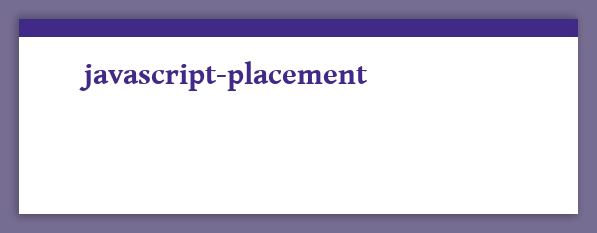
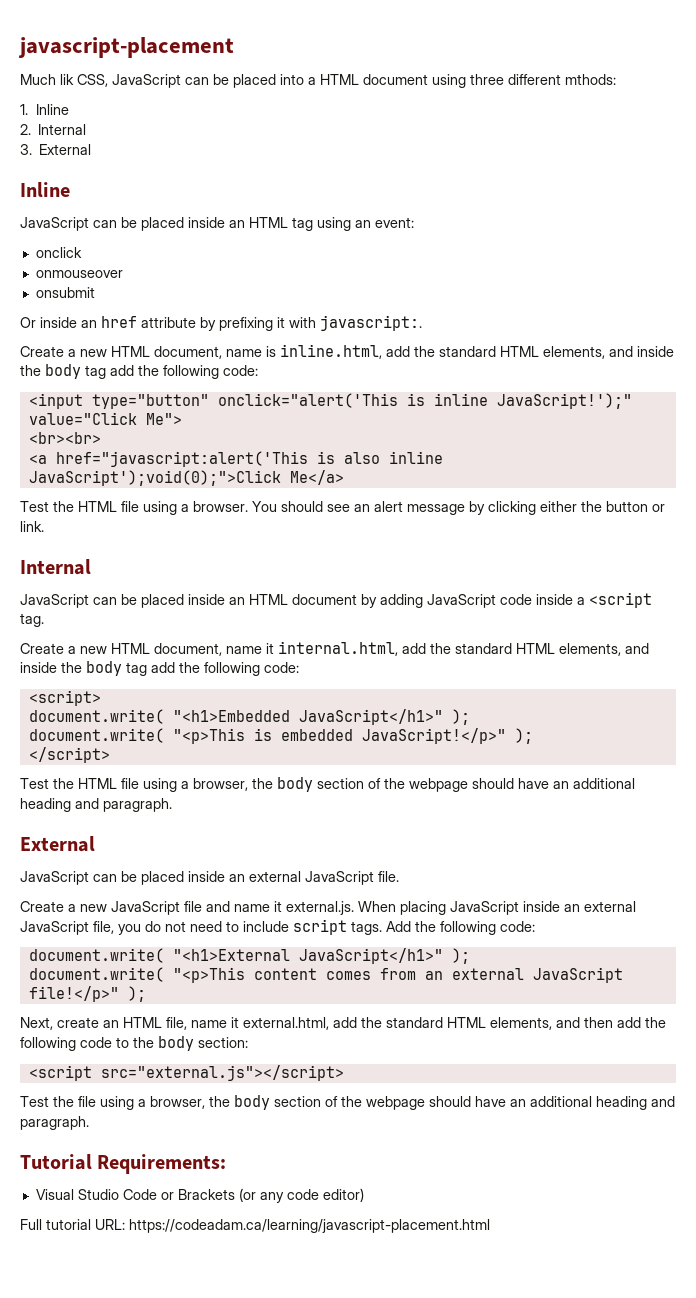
+ Much lik CSS, JavaScript can be placed into a HTML document using three different mthods:
+ 1. Inline
+ 2. Internal
+ 3. External
+ Inline
+ JavaScript can be placed inside an HTML tag using an event:
+ onclick
+ onmouseover
+ onsubmit
+ Or inside an href attribute by prefixing it with javascript:.
+ Create a new HTML document, name is inline.html, add the standard HTML elements, and inside the body tag add the following code:
+ <input type="button" onclick="alert('This is inline JavaScript!');" value="Click Me">
+ <br><br>
+ <a href="javascript:alert('This is also inline JavaScript');void(0);">Click Me</a>
+ Test the HTML file using a browser. You should see an alert message by clicking either the button or link.
+ Internal
+ JavaScript can be placed inside an HTML document by adding JavaScript code inside a <script tag.
+ Create a new HTML document, name it internal.html, add the standard HTML elements, and inside the body tag add the following code:
+ <script>
+ document.write( "<h1>Embedded JavaScript</h1>" );
+ document.write( "<p>This is embedded JavaScript!</p>" );
+ </script>
+ Test the HTML file using a browser, the body section of the webpage should have an additional heading and paragraph.
+ External
+ JavaScript can be placed inside an external JavaScript file.
+ Create a new JavaScript file and name it external.js. When placing JavaScript inside an external JavaScript file, you do not need to include script tags. Add the following code:
+ document.write( "<h1>External JavaScript</h1>" );
+ document.write( "<p>This content comes from an external JavaScript file!</p>" );
+ Next, create an HTML file, name it external.html, add the standard HTML elements, and then add the following code to the body section:
+ <script src="external.js"></script>
+ Test the file using a browser, the body section of the webpage should have an additional heading and paragraph.
+ Tutorial Requirements:
+ Visual Studio Code or Brackets (or any code editor)
+ Full tutorial URL: https://codeadam.ca/learning/javascript-placement.html

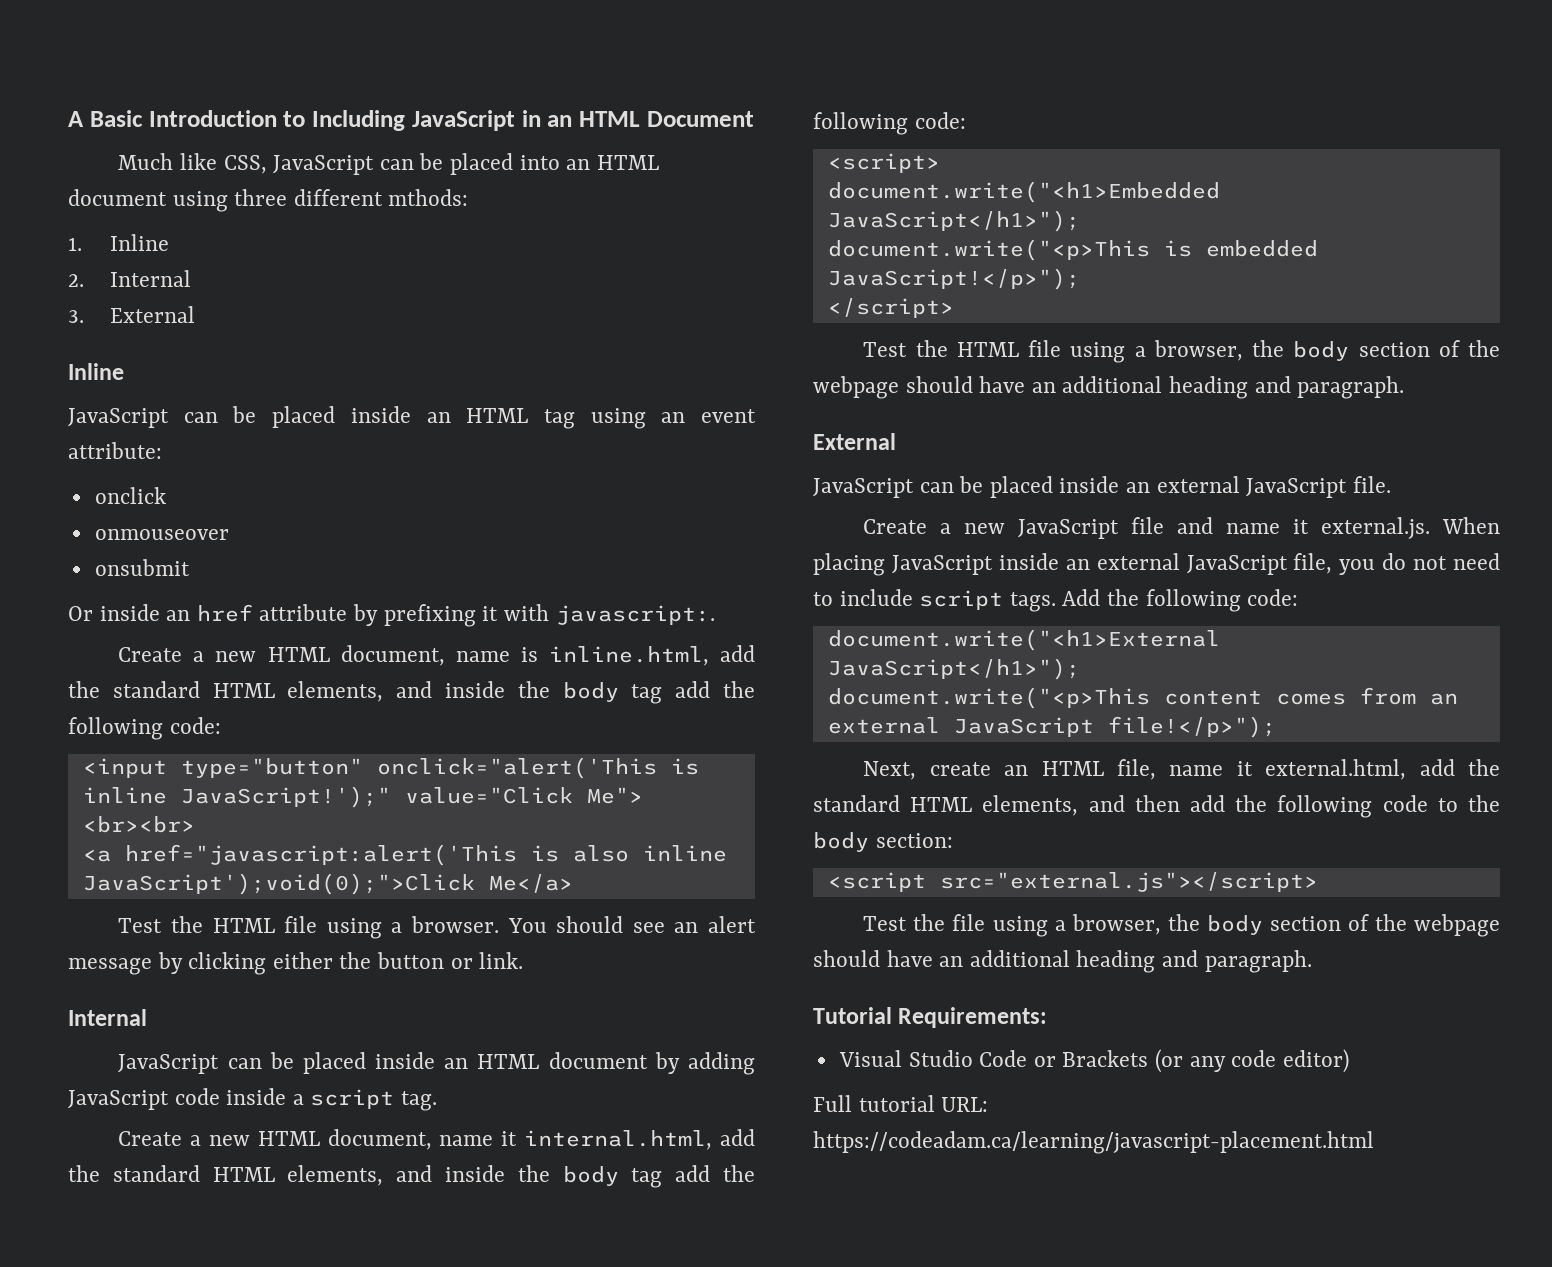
- javascript-placement
+ A Basic Introduction to Including JavaScript in an HTML Document
- Much lik CSS, JavaScript can be placed into a HTML document using three different mthods:
+ Much like CSS, JavaScript can be placed into an HTML document using three different mthods:
- JavaScript can be placed inside an HTML tag using an event:
+ JavaScript can be placed inside an HTML tag using an event attribute:
- JavaScript can be placed inside an HTML document by adding JavaScript code inside a <script tag.
+ JavaScript can be placed inside an HTML document by adding JavaScript code inside a script tag.
- document.write( "<h1>Embedded JavaScript</h1>" );
- document.write( "<p>This is embedded JavaScript!</p>" );
+ document.write("<h1>Embedded JavaScript</h1>");
+ document.write("<p>This is embedded JavaScript!</p>");
- document.write( "<h1>External JavaScript</h1>" );
- document.write( "<p>This content comes from an external JavaScript file!</p>" );
+ document.write("<h1>External JavaScript</h1>");
+ document.write("<p>This content comes from an external JavaScript file!</p>");

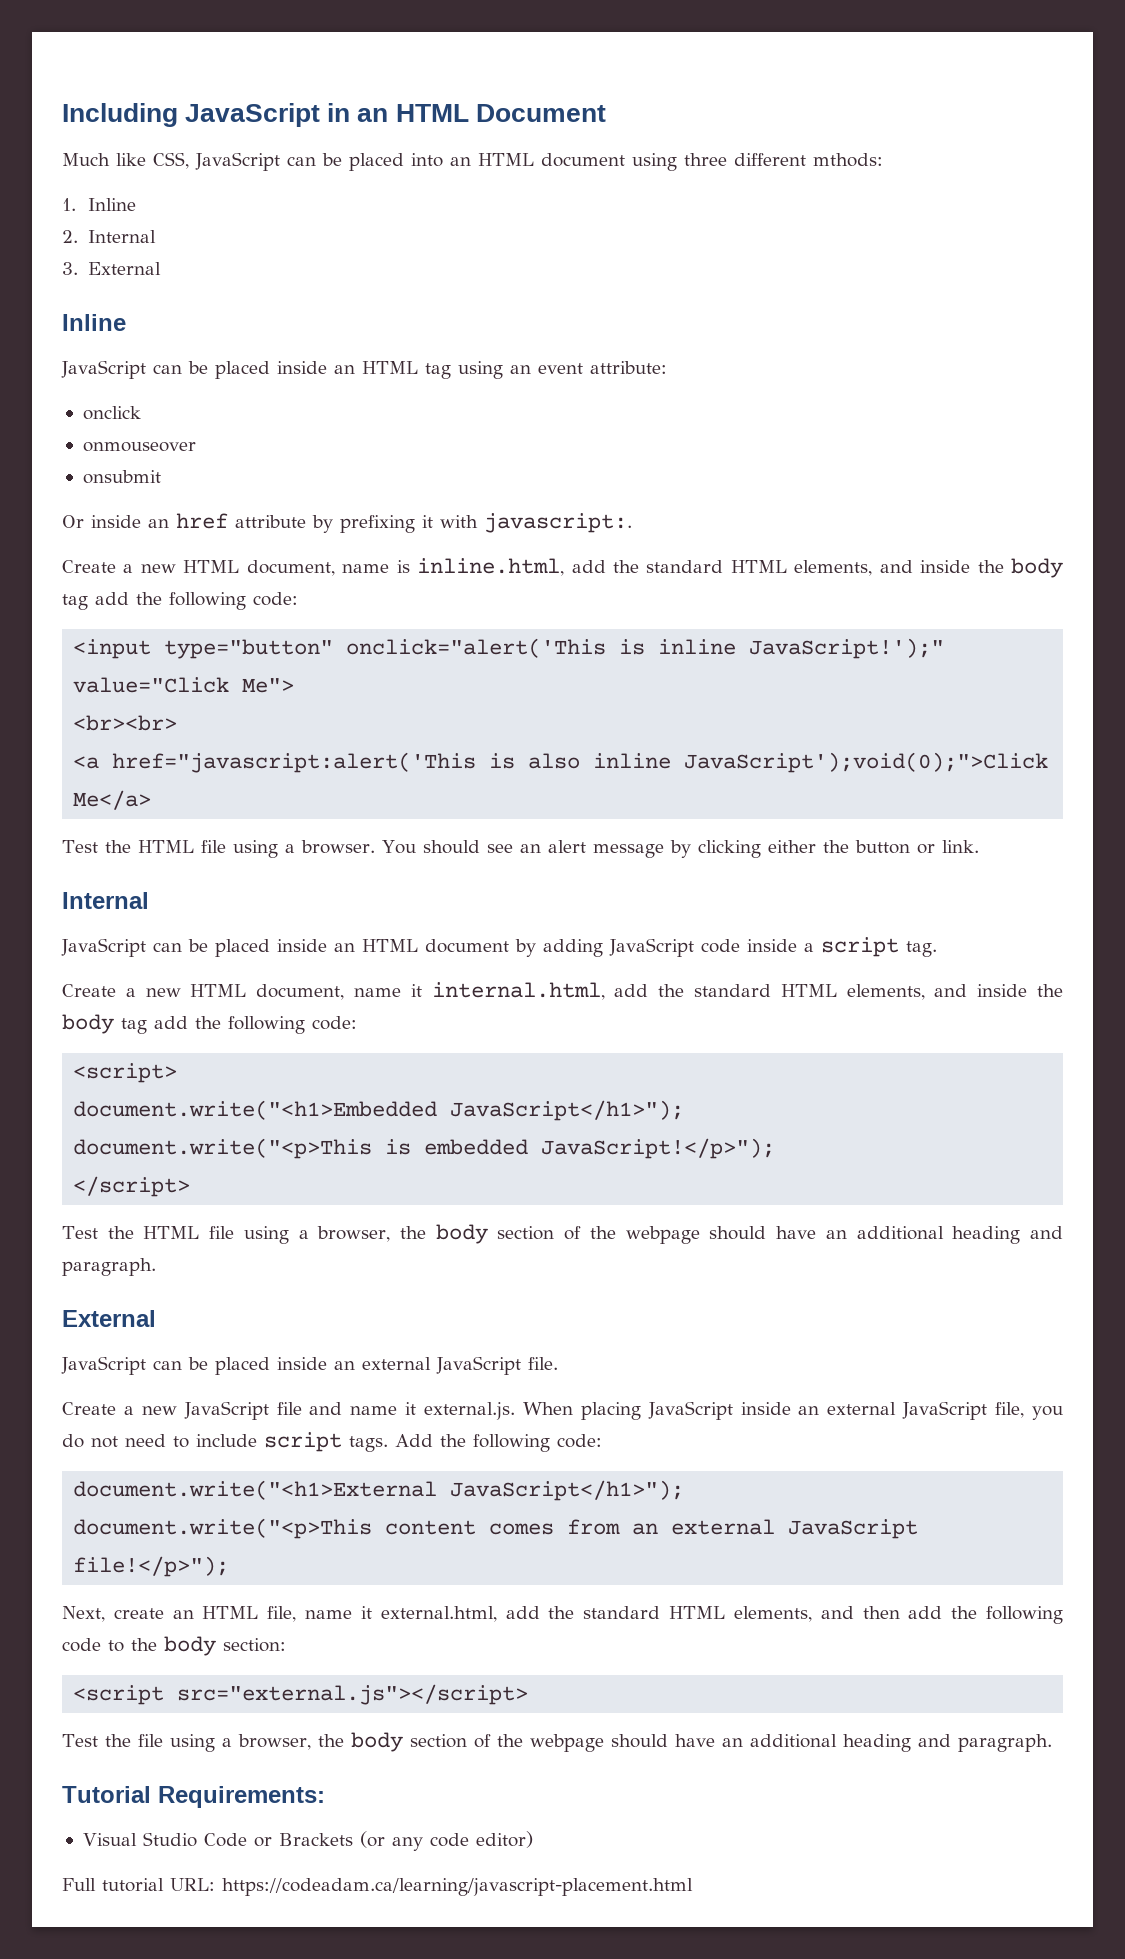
- A Basic Introduction to Including JavaScript in an HTML Document
+ Including JavaScript in an HTML Document

